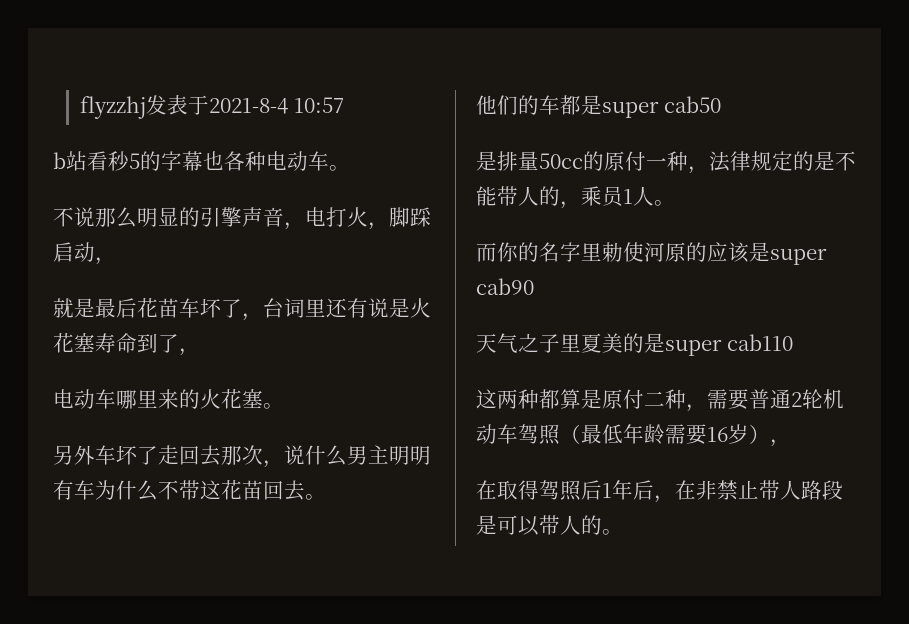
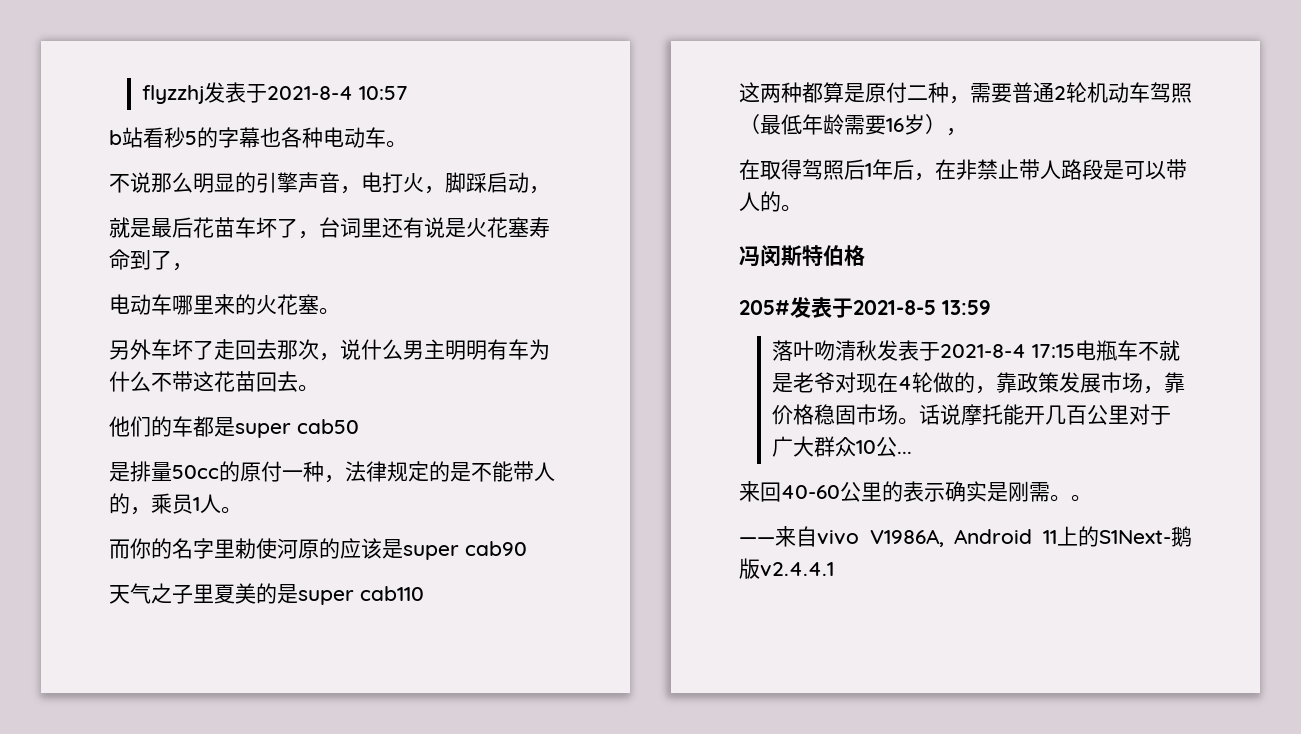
+ 冯闵斯特伯格
+ 205#发表于2021-8-5 13:59
+ 落叶吻清秋发表于2021-8-4 17:15电瓶车不就是老爷对现在4轮做的，靠政策发展市场，靠价格稳固市场。话说摩托能开几百公里对于广大群众10公...
+ 来回40-60公里的表示确实是刚需。。
+ ——来自vivo V1986A, Android 11上的S1Next-鹅版v2.4.4.1

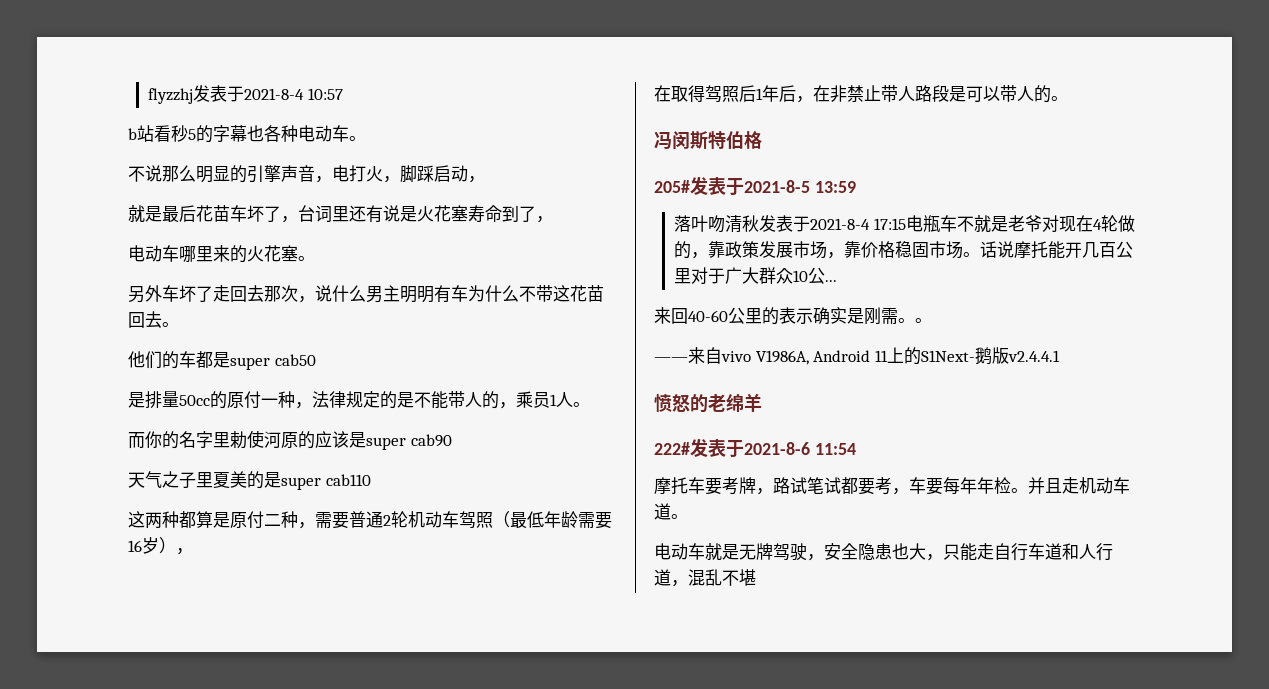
+ 愤怒的老绵羊
+ 222#发表于2021-8-6 11:54
+ 摩托车要考牌，路试笔试都要考，车要每年年检。并且走机动车道。
+ 电动车就是无牌驾驶，安全隐患也大，只能走自行车道和人行道，混乱不堪

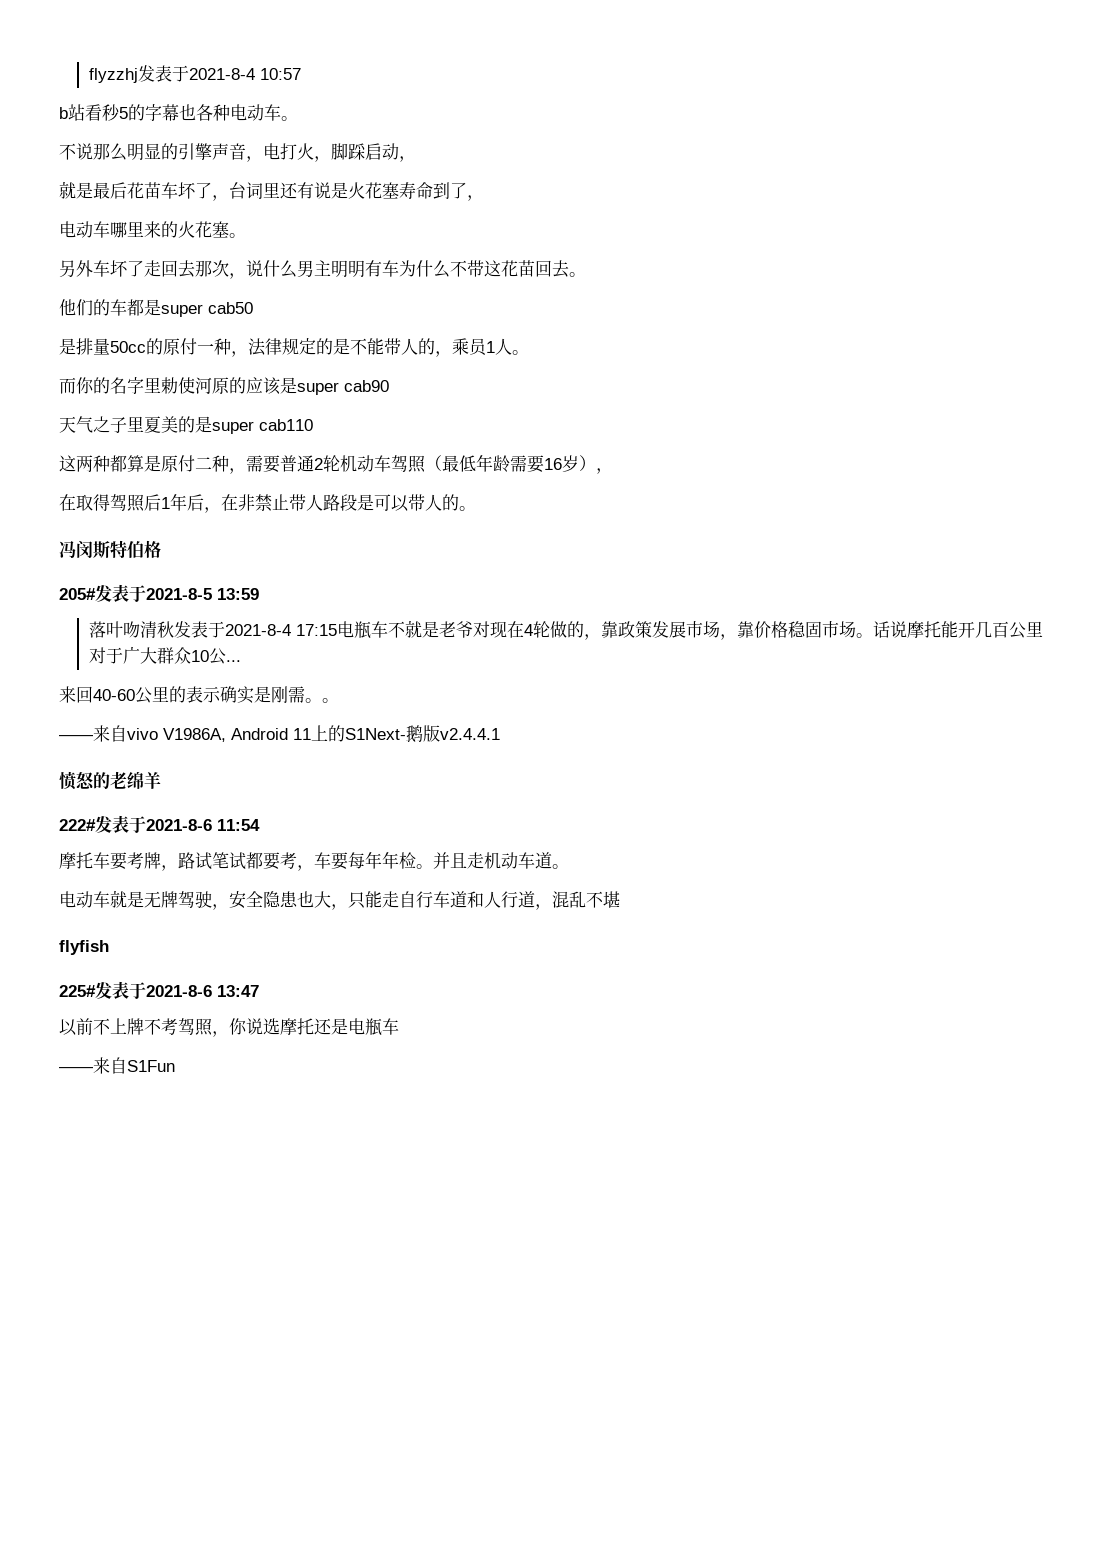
+ flyfish
+ 225#发表于2021-8-6 13:47
+ 以前不上牌不考驾照，你说选摩托还是电瓶车
+ ——来自S1Fun

